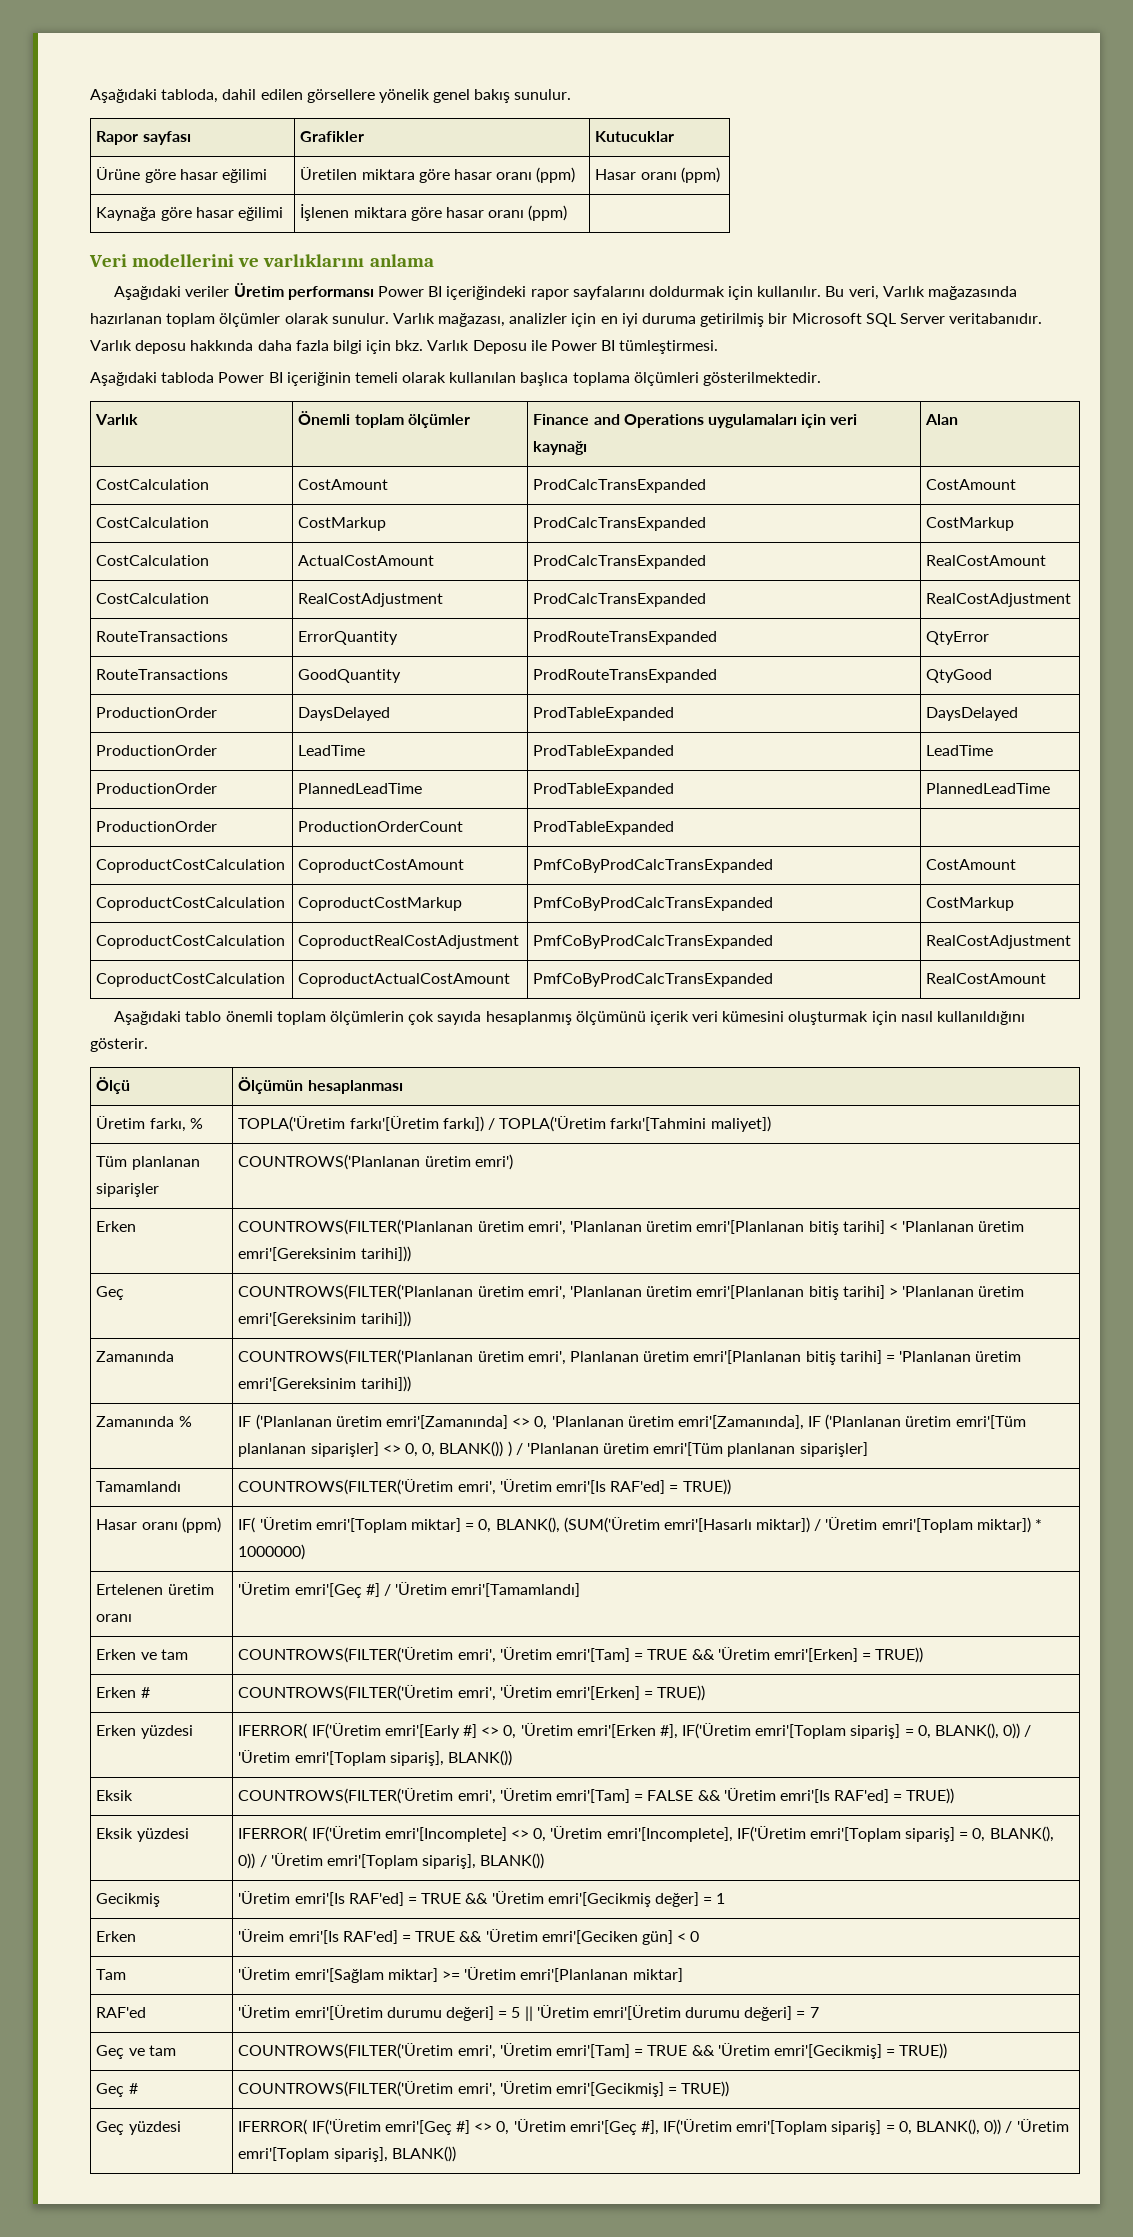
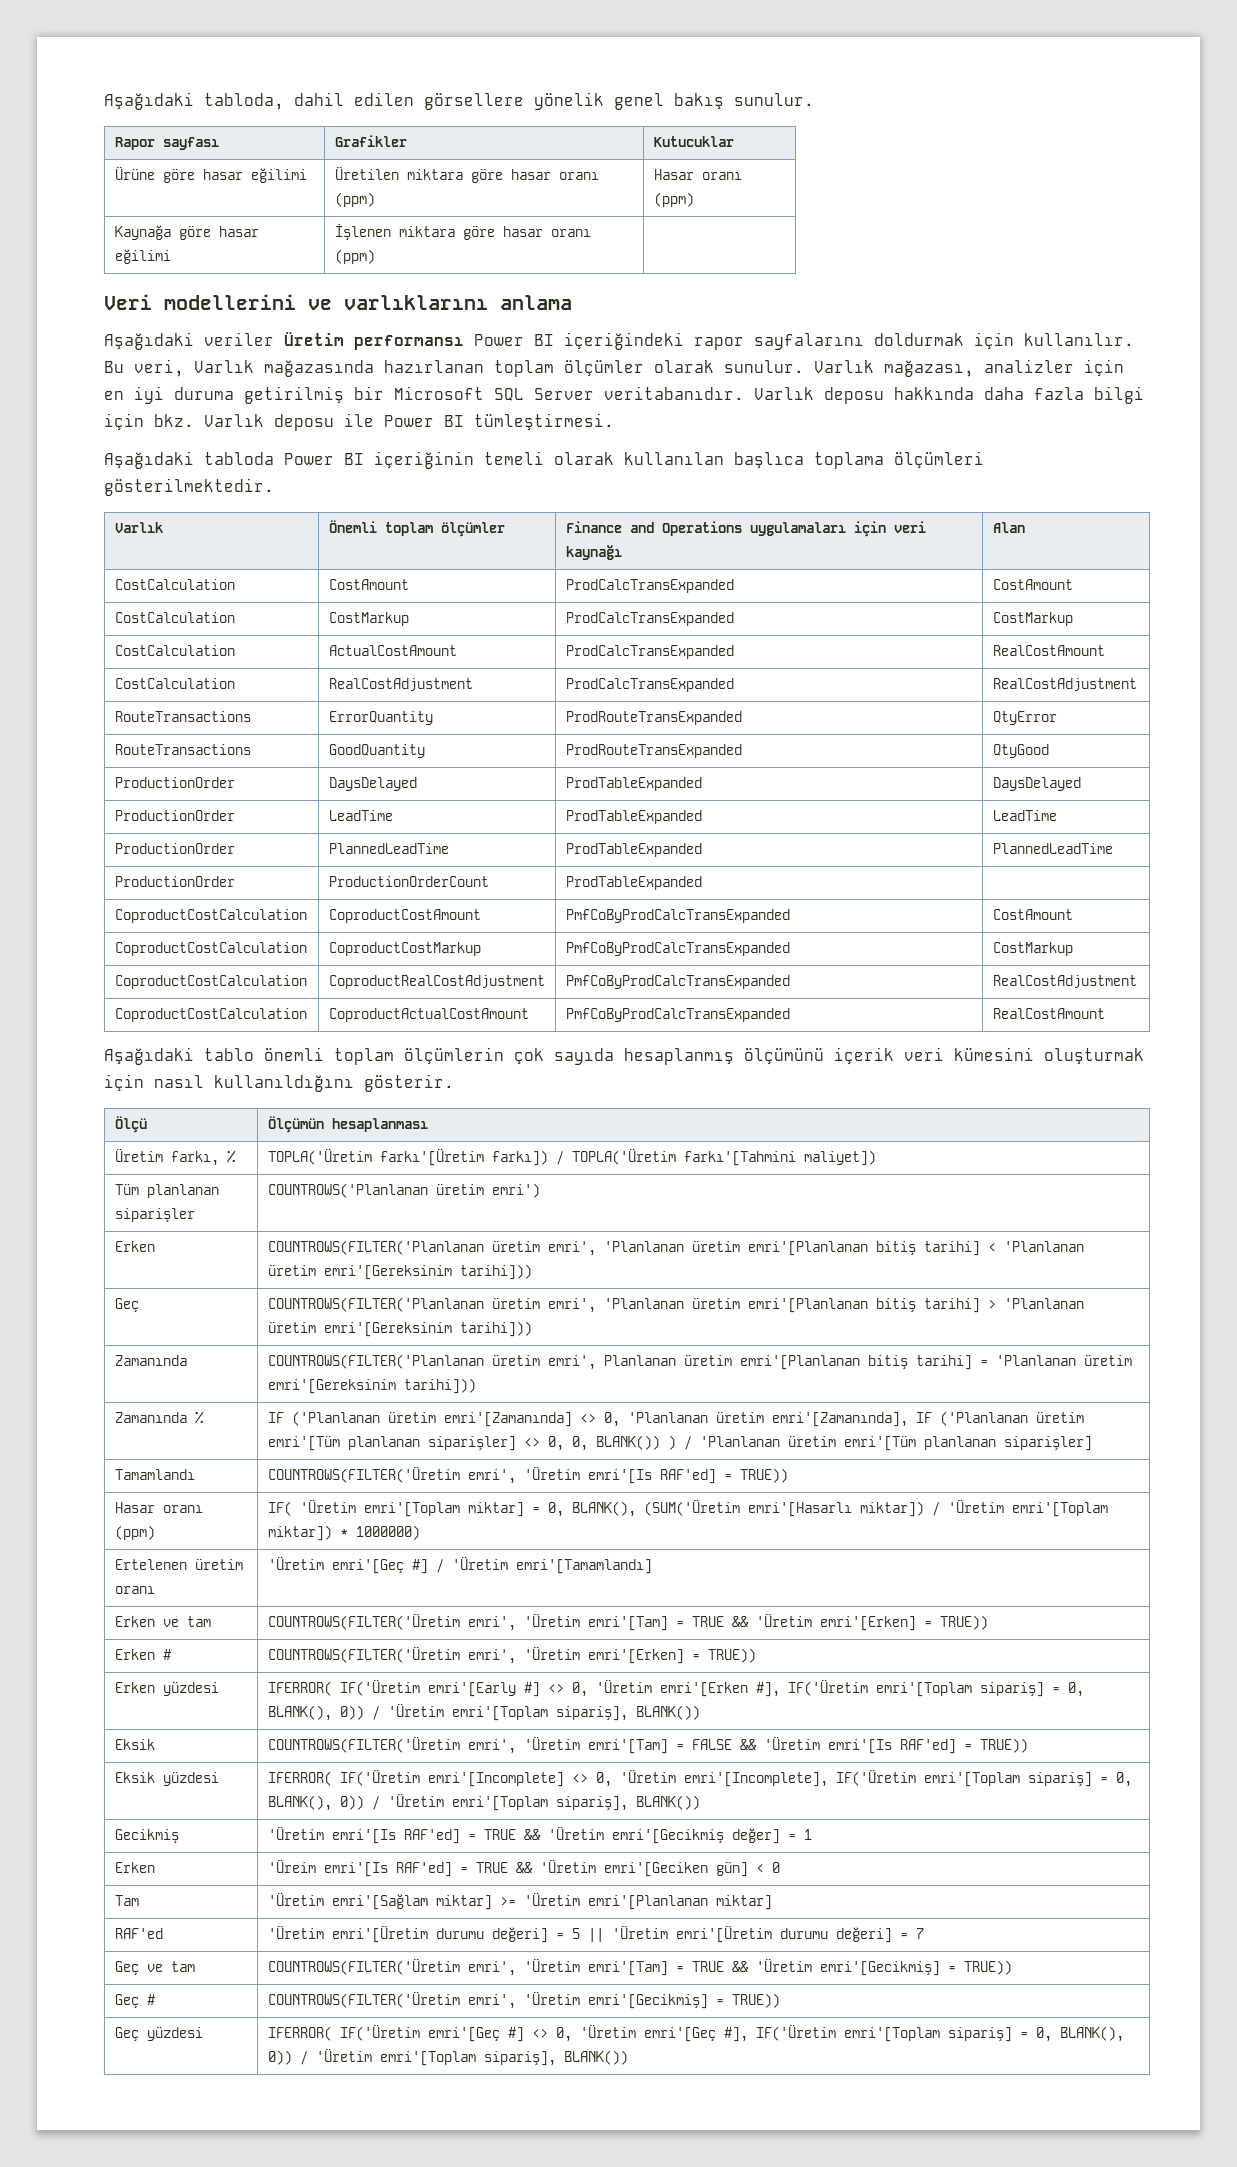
- Varlık Deposu ile Power BI tümleştirmesi.
+ Varlık deposu ile Power BI tümleştirmesi.

